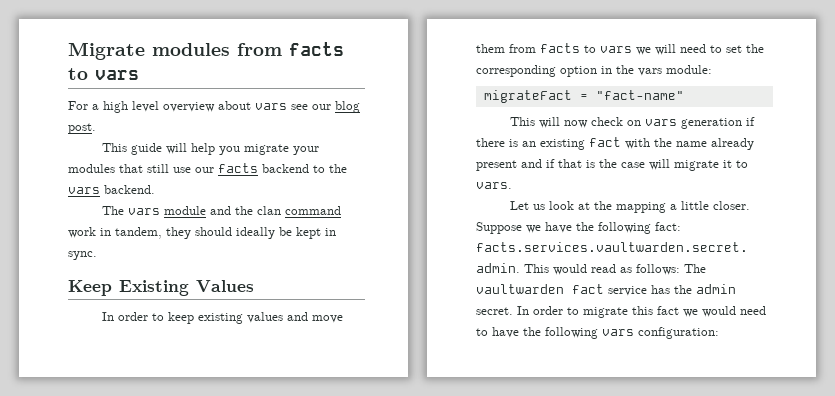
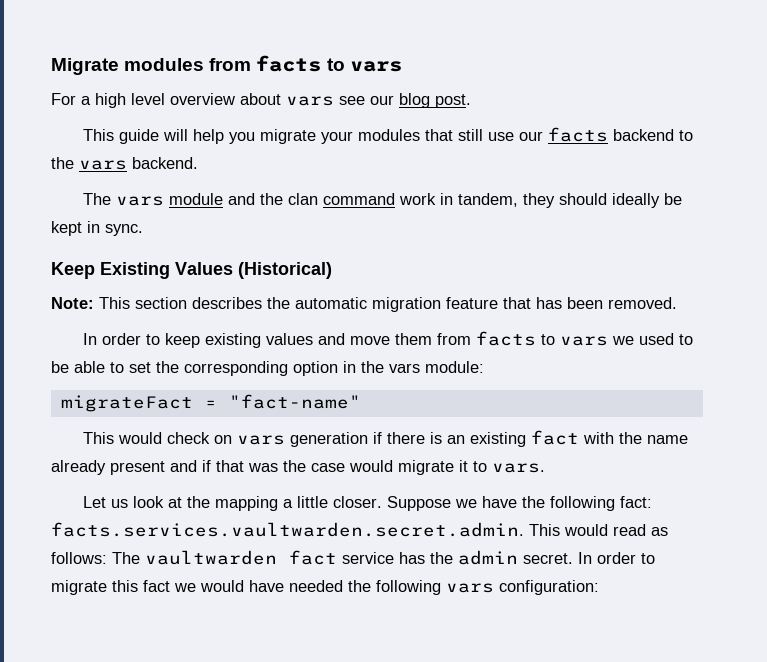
- Keep Existing Values
+ Keep Existing Values (Historical)
+ Note: This section describes the automatic migration feature that has been removed.
- In order to keep existing values and move them from facts to vars we will need to set the corresponding option in the vars module:
+ In order to keep existing values and move them from facts to vars we used to be able to set the corresponding option in the vars module:
- This will now check on vars generation if there is an existing fact with the name already present and if that is the case will migrate it to vars.
+ This would check on vars generation if there is an existing fact with the name already present and if that was the case would migrate it to vars.
- In order to migrate this fact we would need to have the following vars configuration:
+ In order to migrate this fact we would have needed the following vars configuration:

